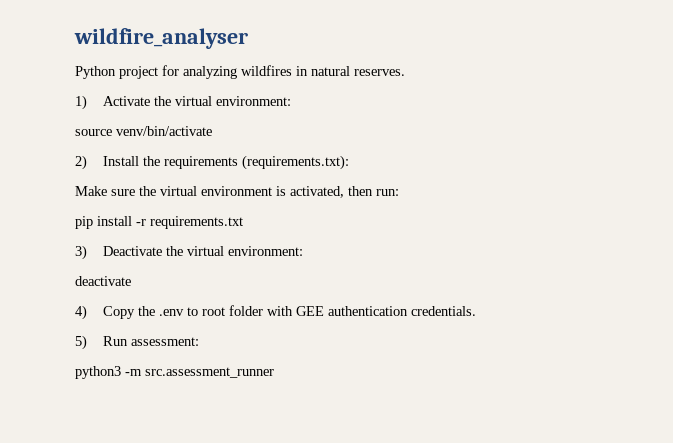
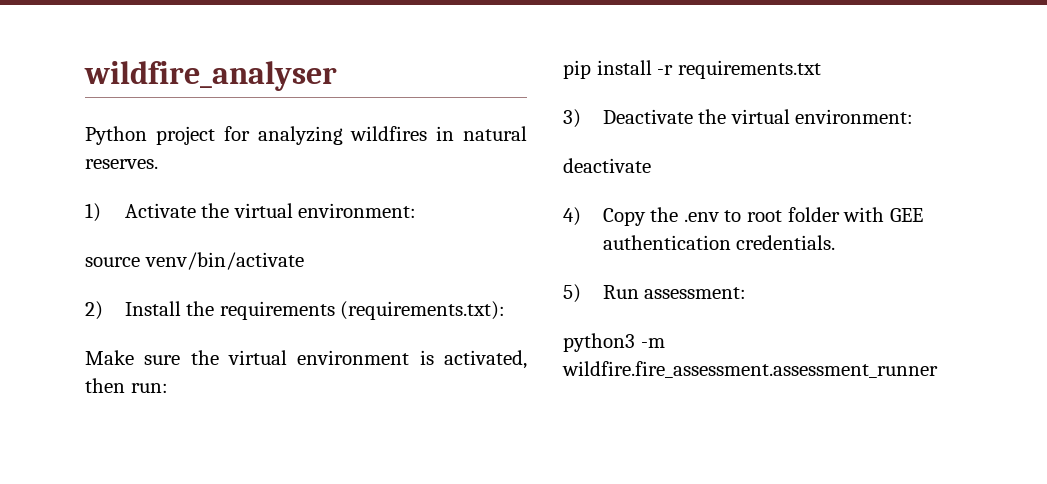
- python3 -m src.assessment_runner
+ python3 -m wildfire.fire_assessment.assessment_runner

